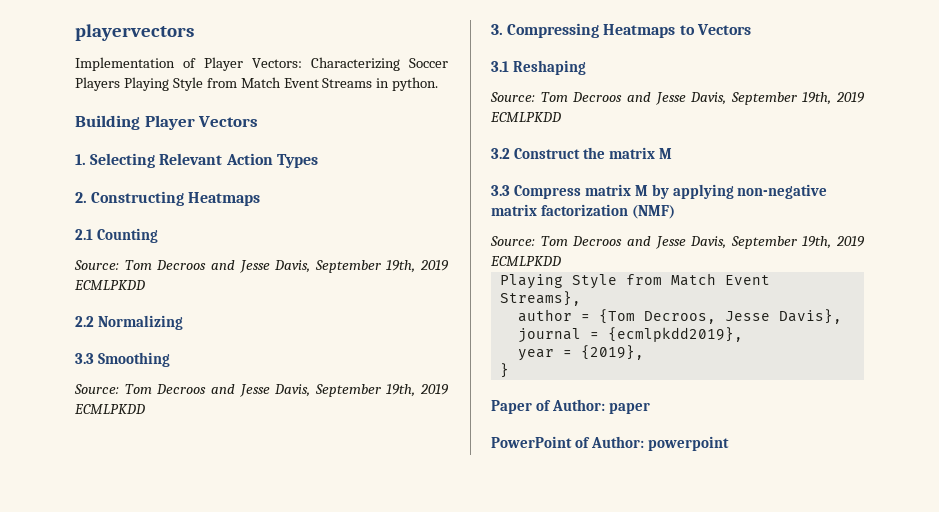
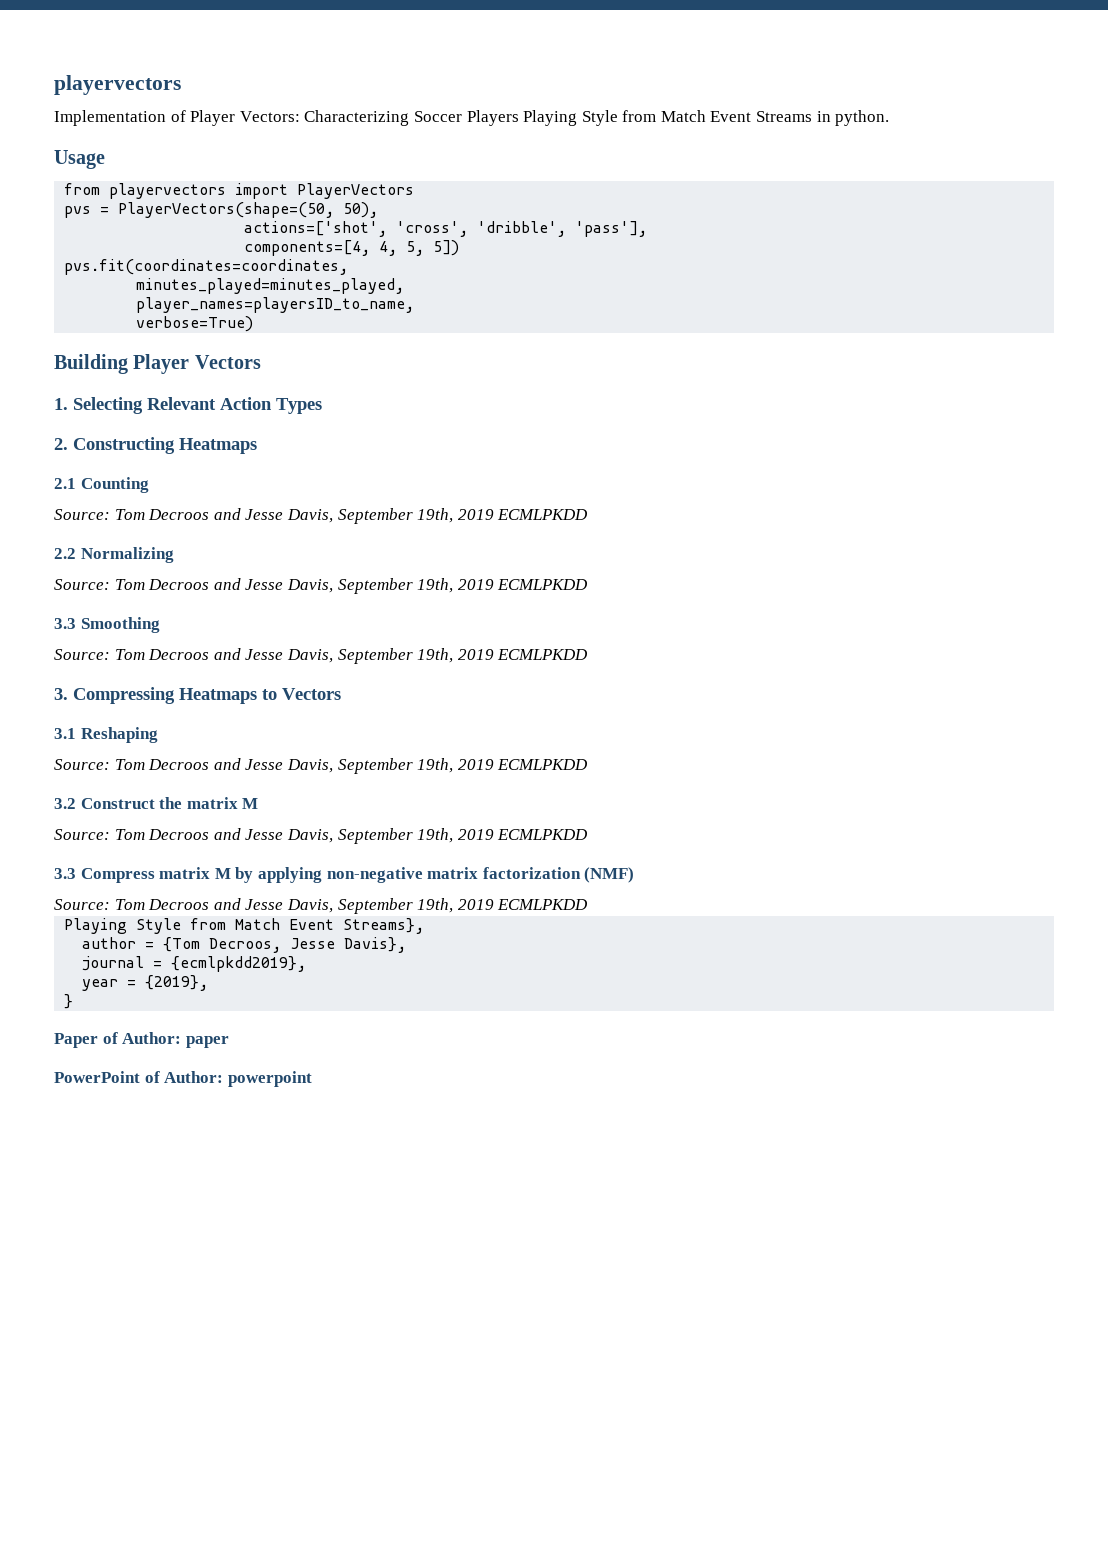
+ Usage
+ from playervectors import PlayerVectors
+ pvs = PlayerVectors(shape=(50, 50),
+ actions=['shot', 'cross', 'dribble', 'pass'],
+ components=[4, 4, 5, 5])
+ pvs.fit(coordinates=coordinates,
+ minutes_played=minutes_played,
+ player_names=playersID_to_name,
+ verbose=True)
  2.2 Normalizing
+ Source: Tom Decroos and Jesse Davis, September 19th, 2019 ECMLPKDD
  3.2 Construct the matrix M
+ Source: Tom Decroos and Jesse Davis, September 19th, 2019 ECMLPKDD

